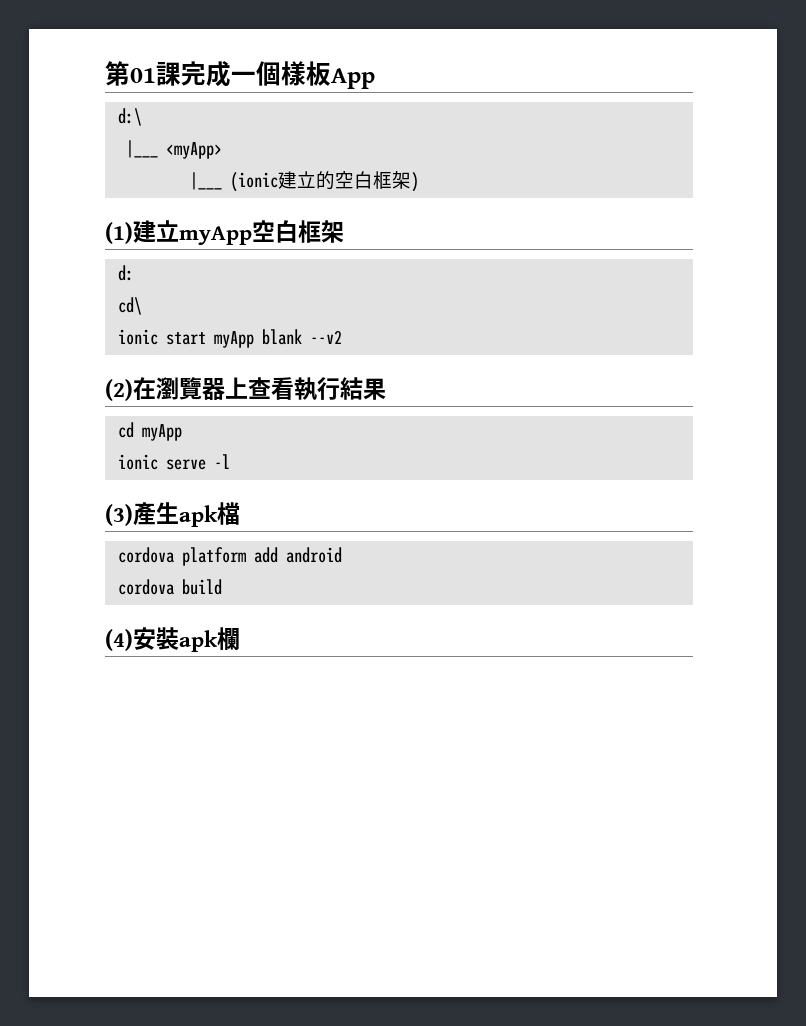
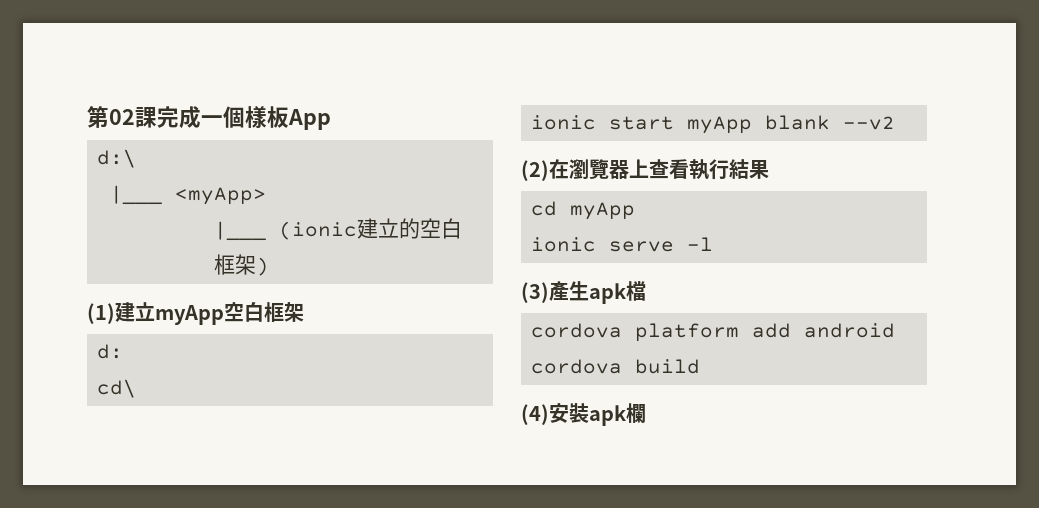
- 第01課完成一個樣板App
+ 第02課完成一個樣板App

